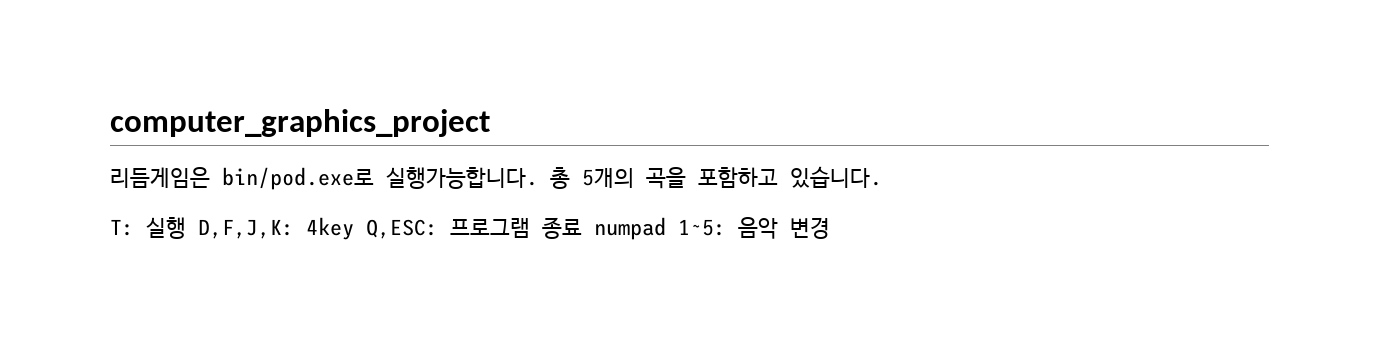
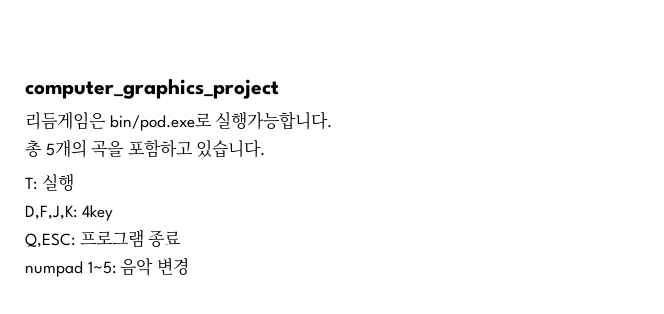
- 리듬게임은 bin/pod.exe로 실행가능합니다. 총 5개의 곡을 포함하고 있습니다.
+ 리듬게임은 bin/pod.exe로 실행가능합니다.
+ 총 5개의 곡을 포함하고 있습니다.
- T: 실행 D,F,J,K: 4key Q,ESC: 프로그램 종료 numpad 1~5: 음악 변경
+ T: 실행
+ D,F,J,K: 4key
+ Q,ESC: 프로그램 종료
+ numpad 1~5: 음악 변경

